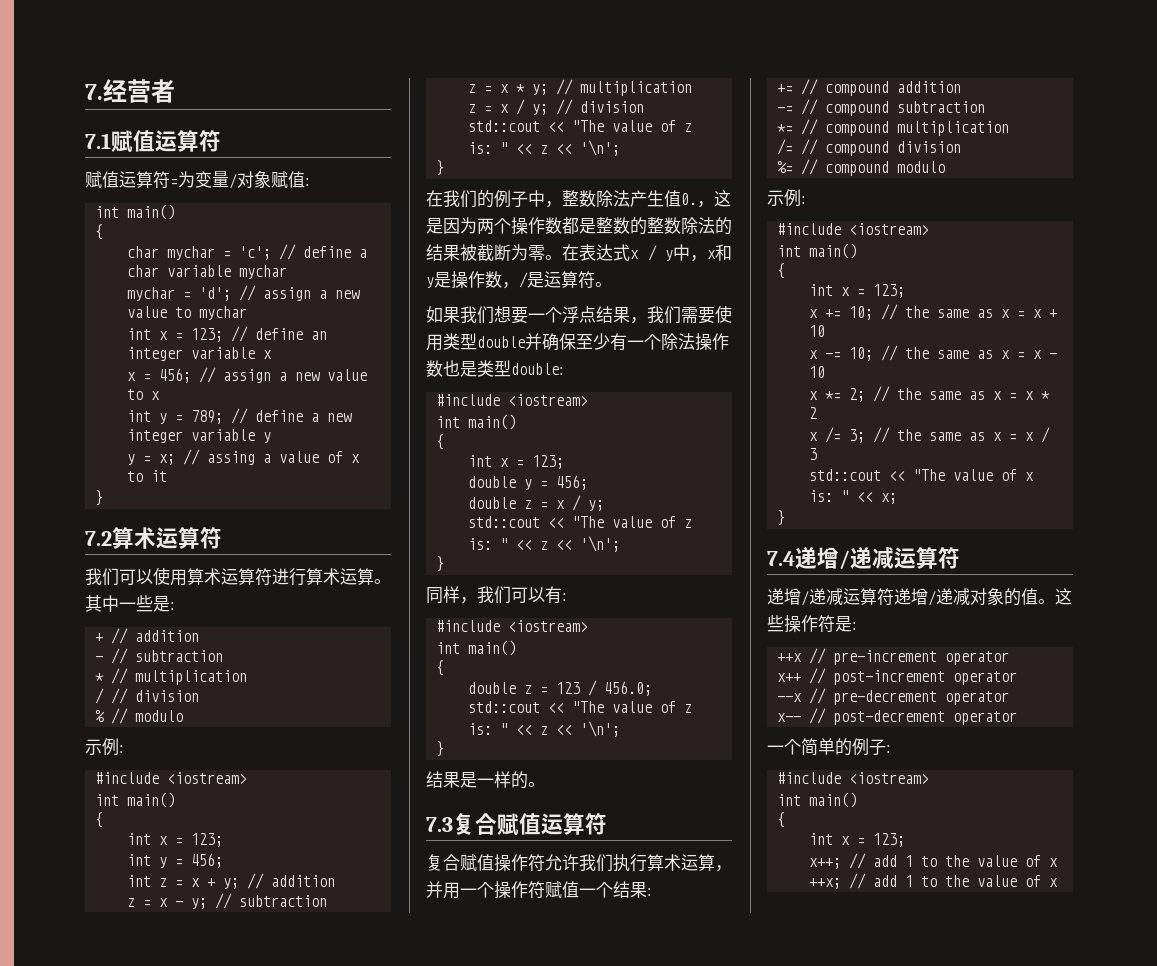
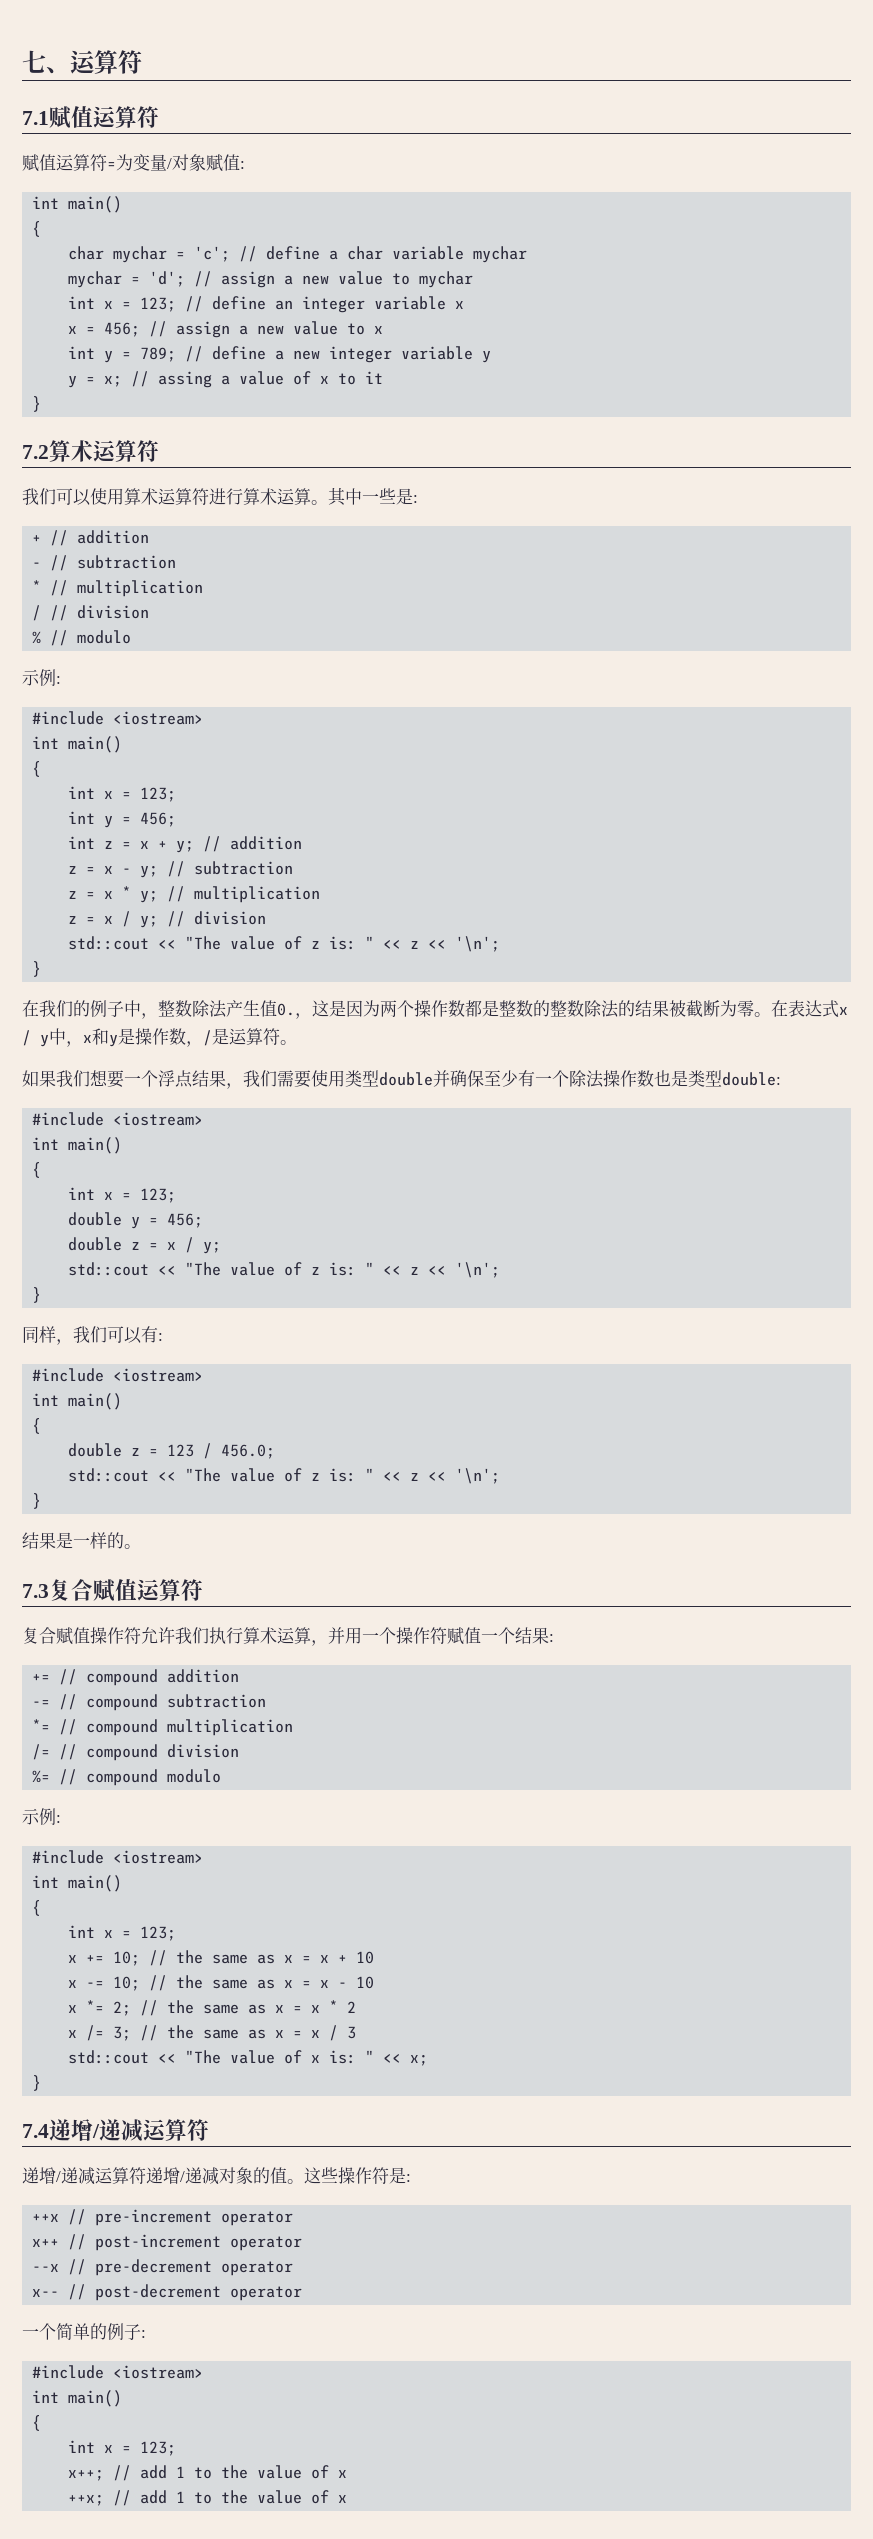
- 7.经营者
+ 七、运算符

